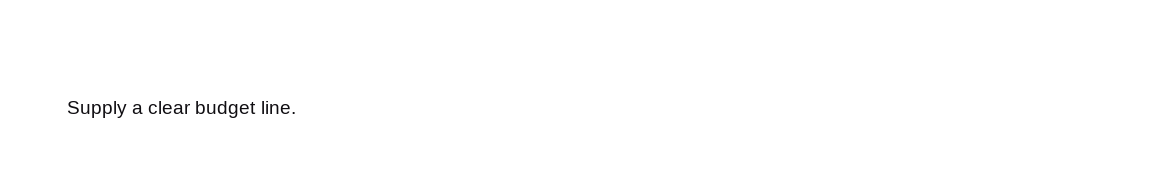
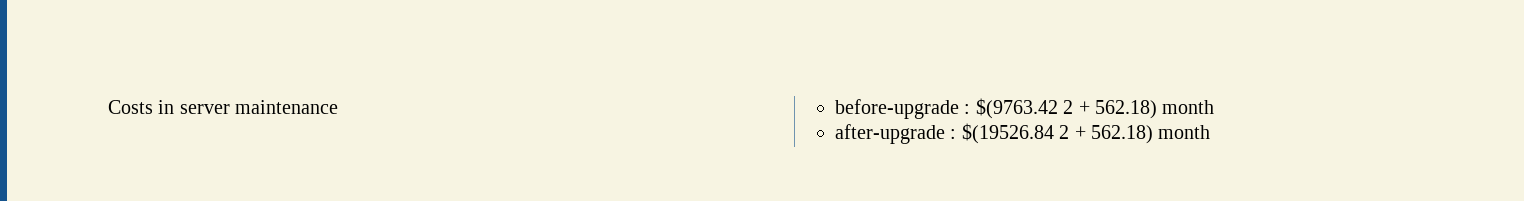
- Supply a clear budget line.
+ Costs in server maintenance
+ before-upgrade : $(9763.42 2 + 562.18) month
+ after-upgrade : $(19526.84 2 + 562.18) month

